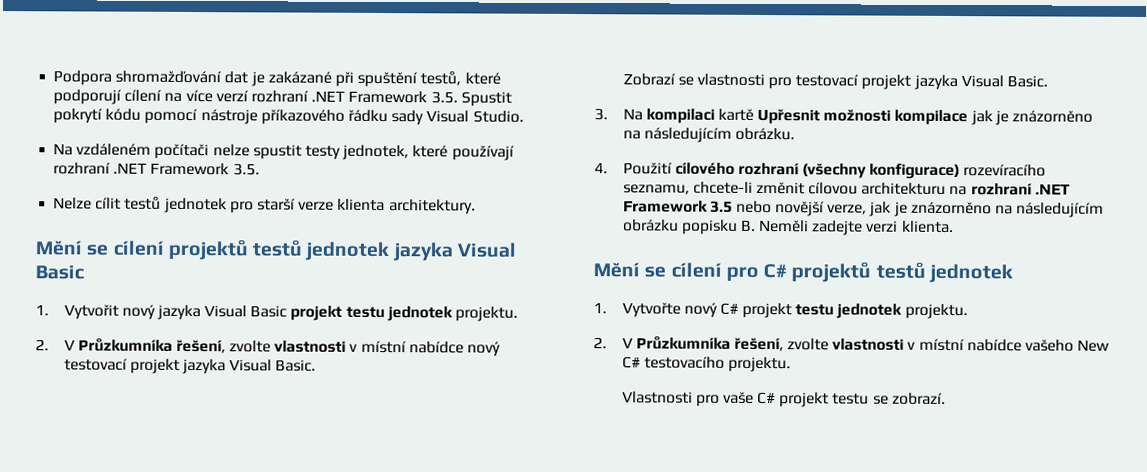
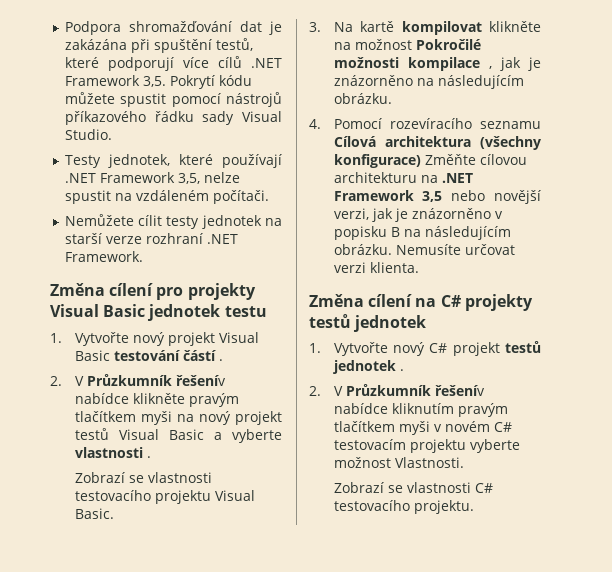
- Podpora shromažďování dat je zakázané při spuštění testů, které podporují cílení na více verzí rozhraní .NET Framework 3.5. Spustit pokrytí kódu pomocí nástroje příkazového řádku sady Visual Studio.
+ Podpora shromažďování dat je zakázána při spuštění testů, které podporují více cílů .NET Framework 3,5. Pokrytí kódu můžete spustit pomocí nástrojů příkazového řádku sady Visual Studio.
- Na vzdáleném počítači nelze spustit testy jednotek, které používají rozhraní .NET Framework 3.5.
- Nelze cílit testů jednotek pro starší verze klienta architektury.
- Mění se cílení projektů testů jednotek jazyka Visual Basic
- 1. Vytvořit nový jazyka Visual Basic projekt testu jednotek projektu.
- 2. V Průzkumníka řešení, zvolte vlastnosti v místní nabídce nový testovací projekt jazyka Visual Basic.
- Zobrazí se vlastnosti pro testovací projekt jazyka Visual Basic.
+ Testy jednotek, které používají .NET Framework 3,5, nelze spustit na vzdáleném počítači.
+ Nemůžete cílit testy jednotek na starší verze rozhraní .NET Framework.
+ Změna cílení pro projekty Visual Basic jednotek testu
+ 1. Vytvořte nový projekt Visual Basic testování částí .
+ 2. V Průzkumník řešenív nabídce klikněte pravým tlačítkem myši na nový projekt testů Visual Basic a vyberte vlastnosti .
+ Zobrazí se vlastnosti testovacího projektu Visual Basic.
- 3. Na kompilaci kartě Upřesnit možnosti kompilace jak je znázorněno na následujícím obrázku.
+ 3. Na kartě kompilovat klikněte na možnost Pokročilé možnosti kompilace , jak je znázorněno na následujícím obrázku.
- 4. Použití cílového rozhraní (všechny konfigurace) rozevíracího seznamu, chcete-li změnit cílovou architekturu na rozhraní .NET Framework 3.5 nebo novější verze, jak je znázorněno na následujícím obrázku popisku B. Neměli zadejte verzi klienta.
- Mění se cílení pro C# projektů testů jednotek
+ 4. Pomocí rozevíracího seznamu Cílová architektura (všechny konfigurace) Změňte cílovou architekturu na .NET Framework 3,5 nebo novější verzi, jak je znázorněno v popisku B na následujícím obrázku. Nemusíte určovat verzi klienta.
+ Změna cílení na C# projekty testů jednotek
- 1. Vytvořte nový C# projekt testu jednotek projektu.
- 2. V Průzkumníka řešení, zvolte vlastnosti v místní nabídce vašeho New C# testovacího projektu.
- Vlastnosti pro vaše C# projekt testu se zobrazí.
+ 1. Vytvořte nový C# projekt testů jednotek .
+ 2. V Průzkumník řešenív nabídce kliknutím pravým tlačítkem myši v novém C# testovacím projektu vyberte možnost Vlastnosti.
+ Zobrazí se vlastnosti C# testovacího projektu.

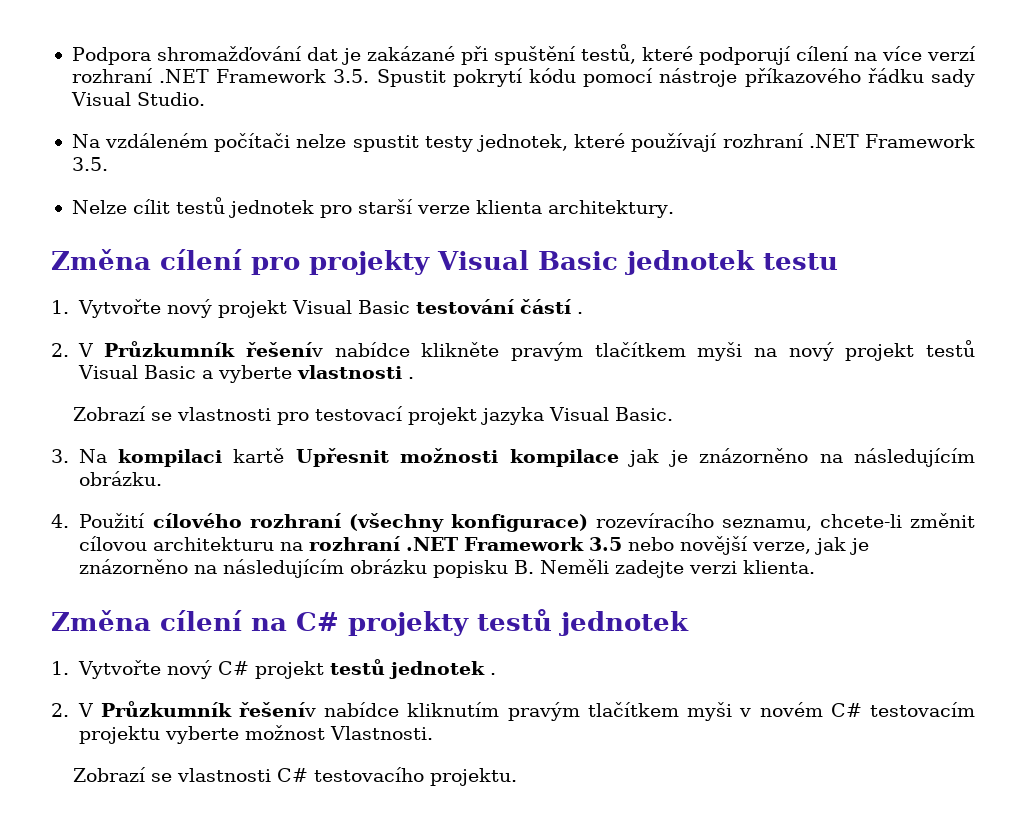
- Podpora shromažďování dat je zakázána při spuštění testů, které podporují více cílů .NET Framework 3,5. Pokrytí kódu můžete spustit pomocí nástrojů příkazového řádku sady Visual Studio.
+ Podpora shromažďování dat je zakázané při spuštění testů, které podporují cílení na více verzí rozhraní .NET Framework 3.5. Spustit pokrytí kódu pomocí nástroje příkazového řádku sady Visual Studio.
- Testy jednotek, které používají .NET Framework 3,5, nelze spustit na vzdáleném počítači.
- Nemůžete cílit testy jednotek na starší verze rozhraní .NET Framework.
+ Na vzdáleném počítači nelze spustit testy jednotek, které používají rozhraní .NET Framework 3.5.
+ Nelze cílit testů jednotek pro starší verze klienta architektury.
- Zobrazí se vlastnosti testovacího projektu Visual Basic.
+ Zobrazí se vlastnosti pro testovací projekt jazyka Visual Basic.
- 3. Na kartě kompilovat klikněte na možnost Pokročilé možnosti kompilace , jak je znázorněno na následujícím obrázku.
+ 3. Na kompilaci kartě Upřesnit možnosti kompilace jak je znázorněno na následujícím obrázku.
- 4. Pomocí rozevíracího seznamu Cílová architektura (všechny konfigurace) Změňte cílovou architekturu na .NET Framework 3,5 nebo novější verzi, jak je znázorněno v popisku B na následujícím obrázku. Nemusíte určovat verzi klienta.
+ 4. Použití cílového rozhraní (všechny konfigurace) rozevíracího seznamu, chcete-li změnit cílovou architekturu na rozhraní .NET Framework 3.5 nebo novější verze, jak je znázorněno na následujícím obrázku popisku B. Neměli zadejte verzi klienta.

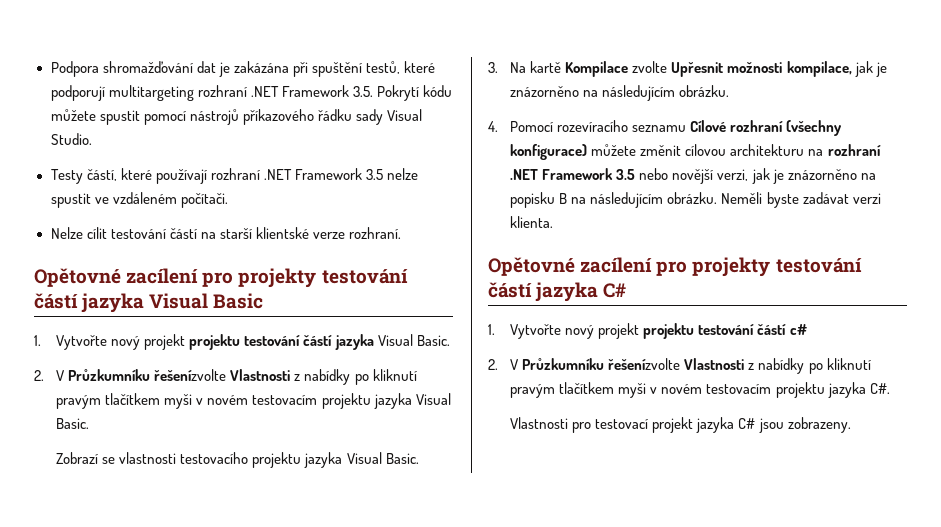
- Podpora shromažďování dat je zakázané při spuštění testů, které podporují cílení na více verzí rozhraní .NET Framework 3.5. Spustit pokrytí kódu pomocí nástroje příkazového řádku sady Visual Studio.
+ Podpora shromažďování dat je zakázána při spuštění testů, které podporují multitargeting rozhraní .NET Framework 3.5. Pokrytí kódu můžete spustit pomocí nástrojů příkazového řádku sady Visual Studio.
- Na vzdáleném počítači nelze spustit testy jednotek, které používají rozhraní .NET Framework 3.5.
- Nelze cílit testů jednotek pro starší verze klienta architektury.
- Změna cílení pro projekty Visual Basic jednotek testu
- 1. Vytvořte nový projekt Visual Basic testování částí .
- 2. V Průzkumník řešenív nabídce klikněte pravým tlačítkem myši na nový projekt testů Visual Basic a vyberte vlastnosti .
- Zobrazí se vlastnosti pro testovací projekt jazyka Visual Basic.
+ Testy částí, které používají rozhraní .NET Framework 3.5 nelze spustit ve vzdáleném počítači.
+ Nelze cílit testování částí na starší klientské verze rozhraní.
+ Opětovné zacílení pro projekty testování částí jazyka Visual Basic
+ 1. Vytvořte nový projekt projektu testování částí jazyka Visual Basic.
+ 2. V Průzkumníku řešenízvolte Vlastnosti z nabídky po kliknutí pravým tlačítkem myši v novém testovacím projektu jazyka Visual Basic.
+ Zobrazí se vlastnosti testovacího projektu jazyka Visual Basic.
- 3. Na kompilaci kartě Upřesnit možnosti kompilace jak je znázorněno na následujícím obrázku.
+ 3. Na kartě Kompilace zvolte Upřesnit možnosti kompilace, jak je znázorněno na následujícím obrázku.
- 4. Použití cílového rozhraní (všechny konfigurace) rozevíracího seznamu, chcete-li změnit cílovou architekturu na rozhraní .NET Framework 3.5 nebo novější verze, jak je znázorněno na následujícím obrázku popisku B. Neměli zadejte verzi klienta.
- Změna cílení na C# projekty testů jednotek
- 1. Vytvořte nový C# projekt testů jednotek .
- 2. V Průzkumník řešenív nabídce kliknutím pravým tlačítkem myši v novém C# testovacím projektu vyberte možnost Vlastnosti.
- Zobrazí se vlastnosti C# testovacího projektu.
+ 4. Pomocí rozevíracího seznamu Cílové rozhraní (všechny konfigurace) můžete změnit cílovou architekturu na rozhraní .NET Framework 3.5 nebo novější verzi, jak je znázorněno na popisku B na následujícím obrázku. Neměli byste zadávat verzi klienta.
+ Opětovné zacílení pro projekty testování částí jazyka C#
+ 1. Vytvořte nový projekt projektu testování částí c#
+ 2. V Průzkumníku řešenízvolte Vlastnosti z nabídky po kliknutí pravým tlačítkem myši v novém testovacím projektu jazyka C#.
+ Vlastnosti pro testovací projekt jazyka C# jsou zobrazeny.

